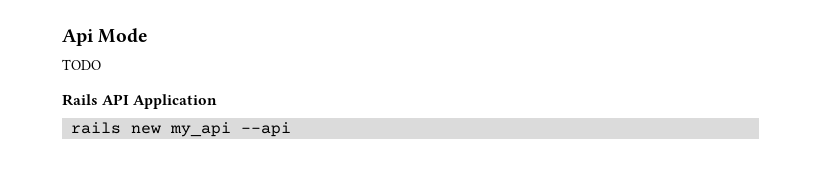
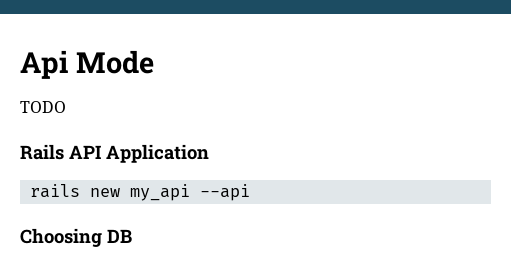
+ Choosing DB

